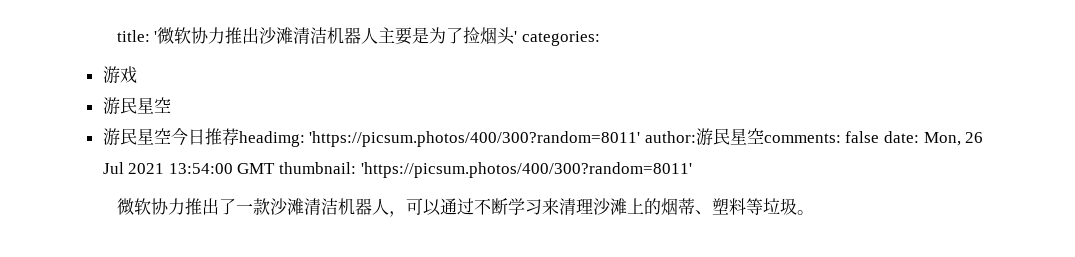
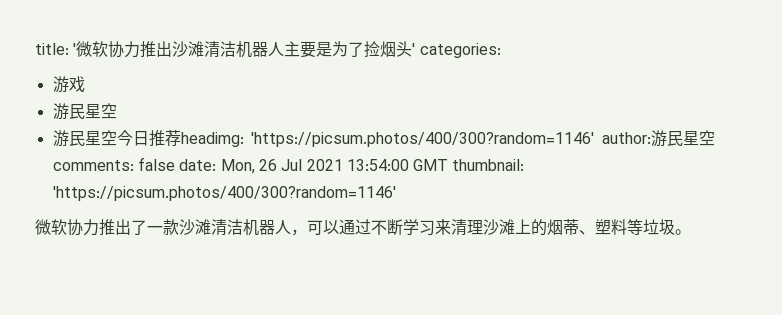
- 游民星空今日推荐headimg: 'https://picsum.photos/400/300?random=8011' author:游民星空comments: false date: Mon, 26 Jul 2021 13:54:00 GMT thumbnail: 'https://picsum.photos/400/300?random=8011'
+ 游民星空今日推荐headimg: 'https://picsum.photos/400/300?random=1146' author:游民星空comments: false date: Mon, 26 Jul 2021 13:54:00 GMT thumbnail: 'https://picsum.photos/400/300?random=1146'

